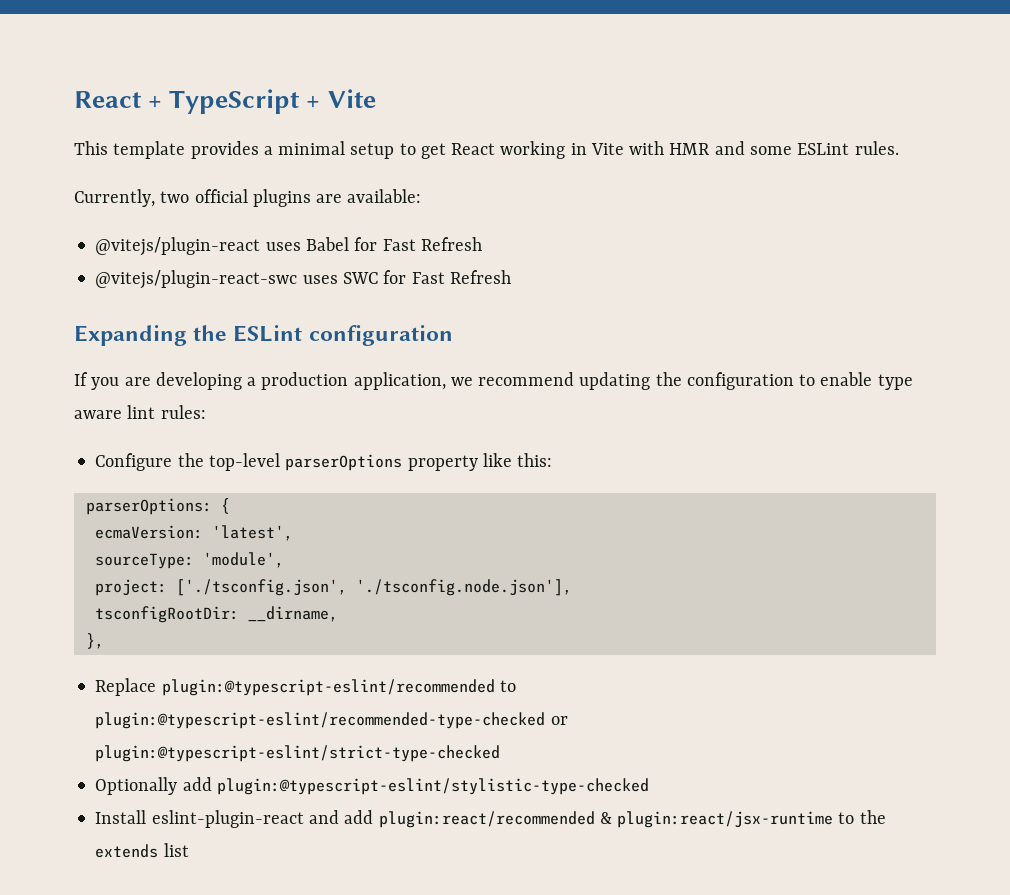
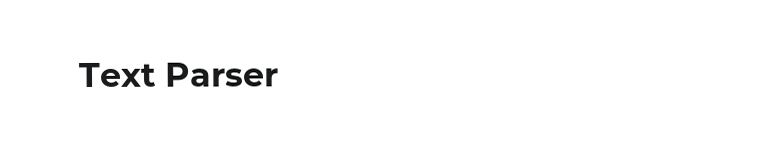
- React + TypeScript + Vite
- This template provides a minimal setup to get React working in Vite with HMR and some ESLint rules.
- Currently, two official plugins are available:
- @vitejs/plugin-react uses Babel for Fast Refresh
- @vitejs/plugin-react-swc uses SWC for Fast Refresh
- Expanding the ESLint configuration
- If you are developing a production application, we recommend updating the configuration to enable type aware lint rules:
- Configure the top-level parserOptions property like this:
- parserOptions: {
- ecmaVersion: 'latest',
- sourceType: 'module',
- project: ['./tsconfig.json', './tsconfig.node.json'],
- tsconfigRootDir: __dirname,
- },
- Replace plugin:@typescript-eslint/recommended to plugin:@typescript-eslint/recommended-type-checked or plugin:@typescript-eslint/strict-type-checked
- Optionally add plugin:@typescript-eslint/stylistic-type-checked
- Install eslint-plugin-react and add plugin:react/recommended & plugin:react/jsx-runtime to the extends list
+ Text Parser

